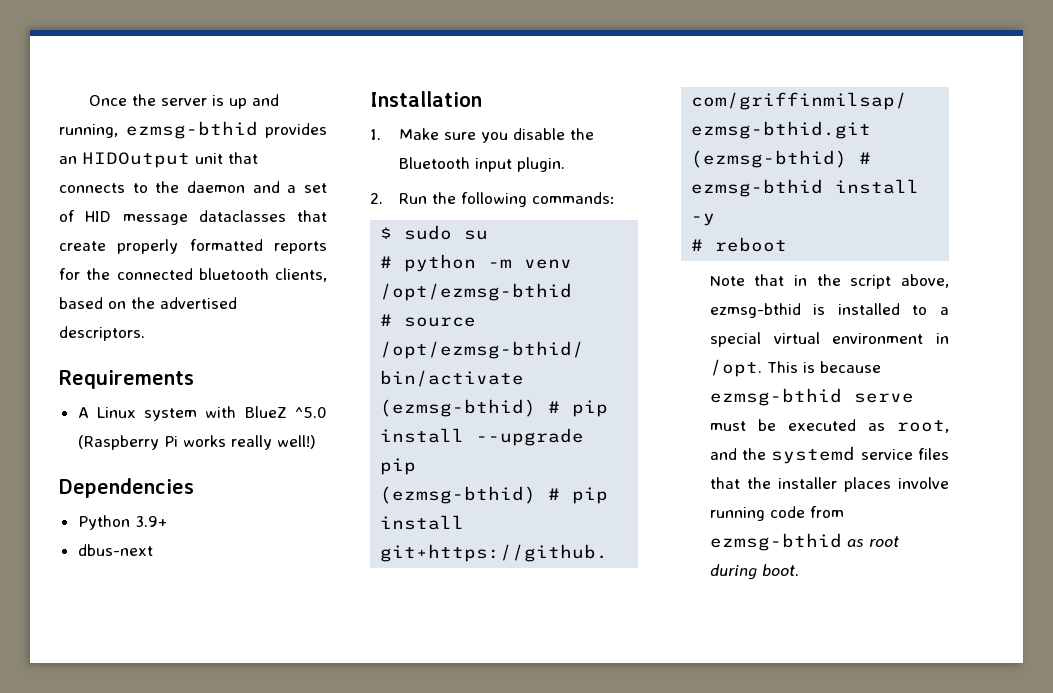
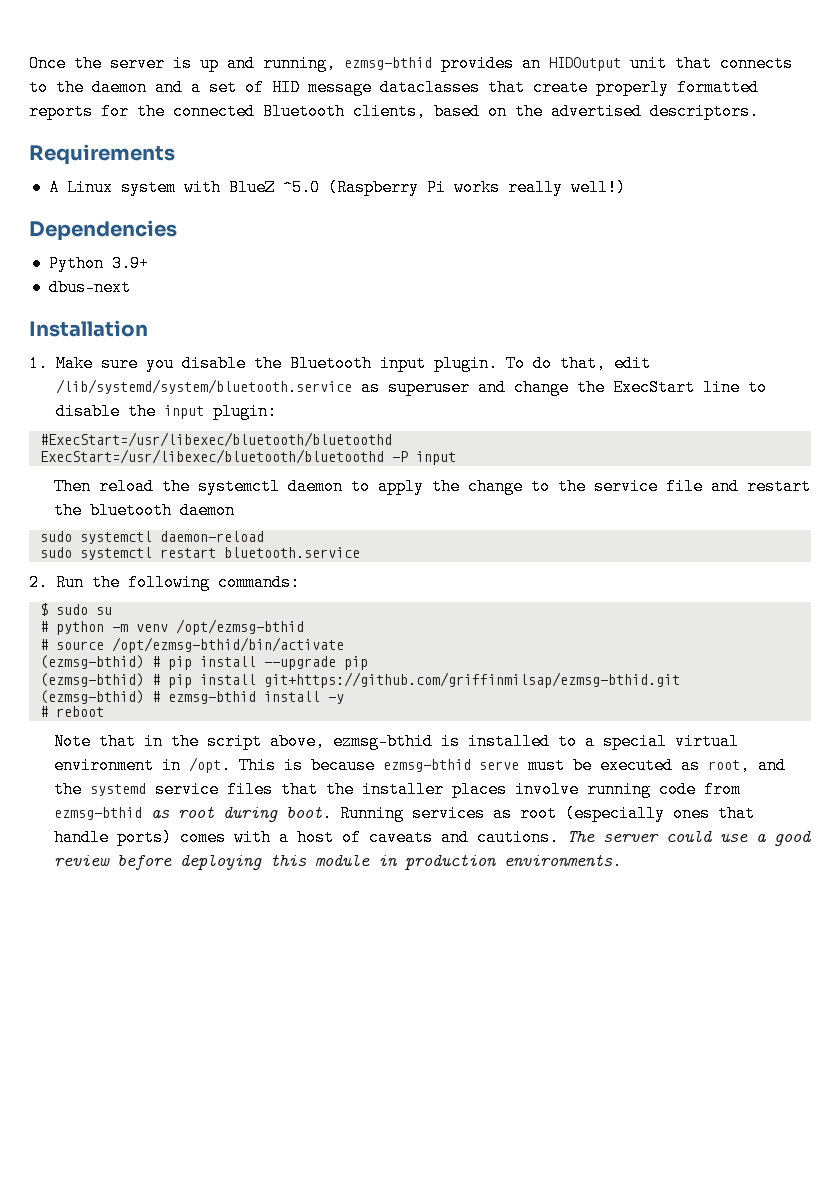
- Once the server is up and running, ezmsg-bthid provides an HIDOutput unit that connects to the daemon and a set of HID message dataclasses that create properly formatted reports for the connected bluetooth clients, based on the advertised descriptors.
+ Once the server is up and running, ezmsg-bthid provides an HIDOutput unit that connects to the daemon and a set of HID message dataclasses that create properly formatted reports for the connected Bluetooth clients, based on the advertised descriptors.
+ To do that, edit /lib/systemd/system/bluetooth.service as superuser and change the ExecStart line to disable the input plugin:
+ #ExecStart=/usr/libexec/bluetooth/bluetoothd
+ ExecStart=/usr/libexec/bluetooth/bluetoothd -P input
+ Then reload the systemctl daemon to apply the change to the service file and restart the bluetooth daemon
+ sudo systemctl daemon-reload
+ sudo systemctl restart bluetooth.service
+ Running services as root (especially ones that handle ports) comes with a host of caveats and cautions. The server could use a good review before deploying this module in production environments.

